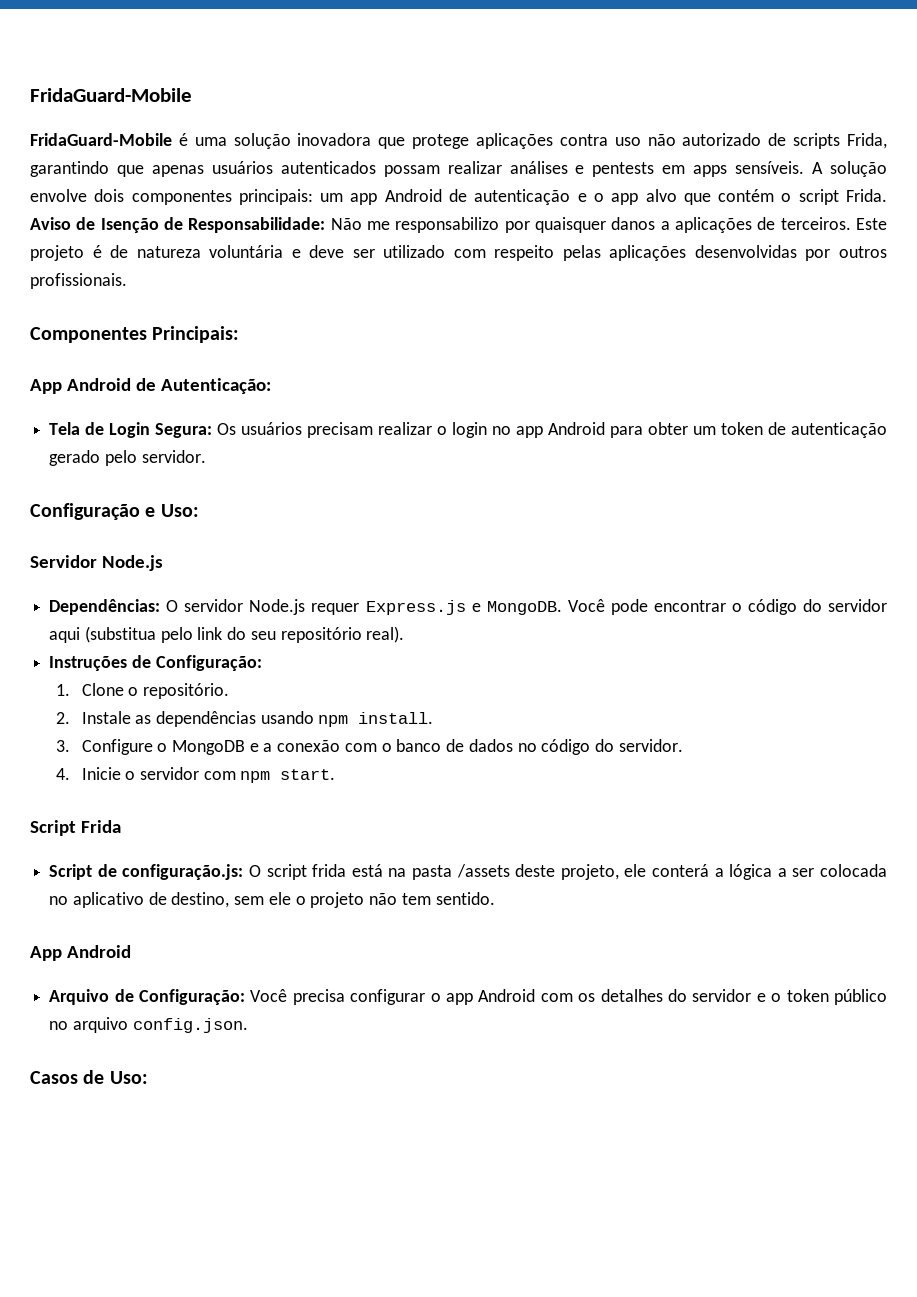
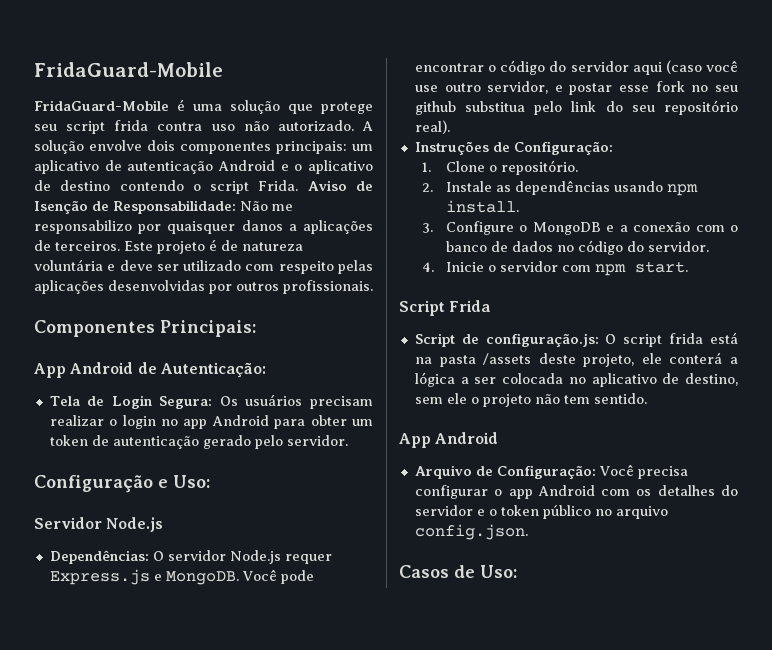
- FridaGuard-Mobile é uma solução inovadora que protege aplicações contra uso não autorizado de scripts Frida, garantindo que apenas usuários autenticados possam realizar análises e pentests em apps sensíveis.
+ FridaGuard-Mobile é uma solução que protege seu script frida contra uso não autorizado.
- A solução envolve dois componentes principais: um app Android de autenticação e o app alvo que contém o script Frida.
+ A solução envolve dois componentes principais: um aplicativo de autenticação Android e o aplicativo de destino contendo o script Frida.
- Você pode encontrar o código do servidor aqui (substitua pelo link do seu repositório real).
+ Você pode encontrar o código do servidor aqui (caso você use outro servidor, e postar esse fork no seu github substitua pelo link do seu repositório real).

